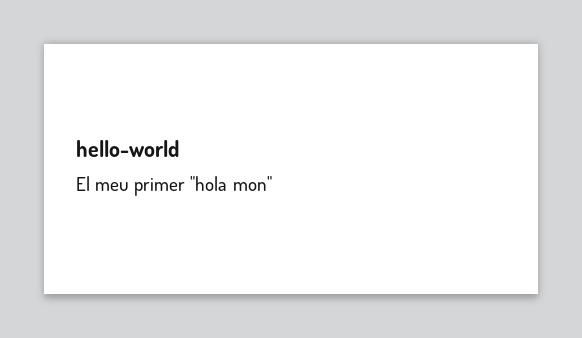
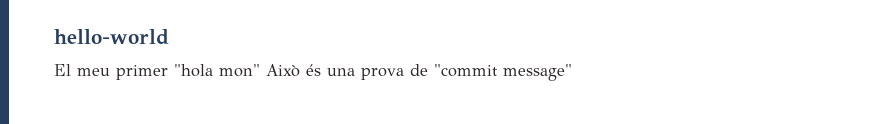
- El meu primer "hola mon"
+ El meu primer "hola mon" Això és una prova de "commit message"

